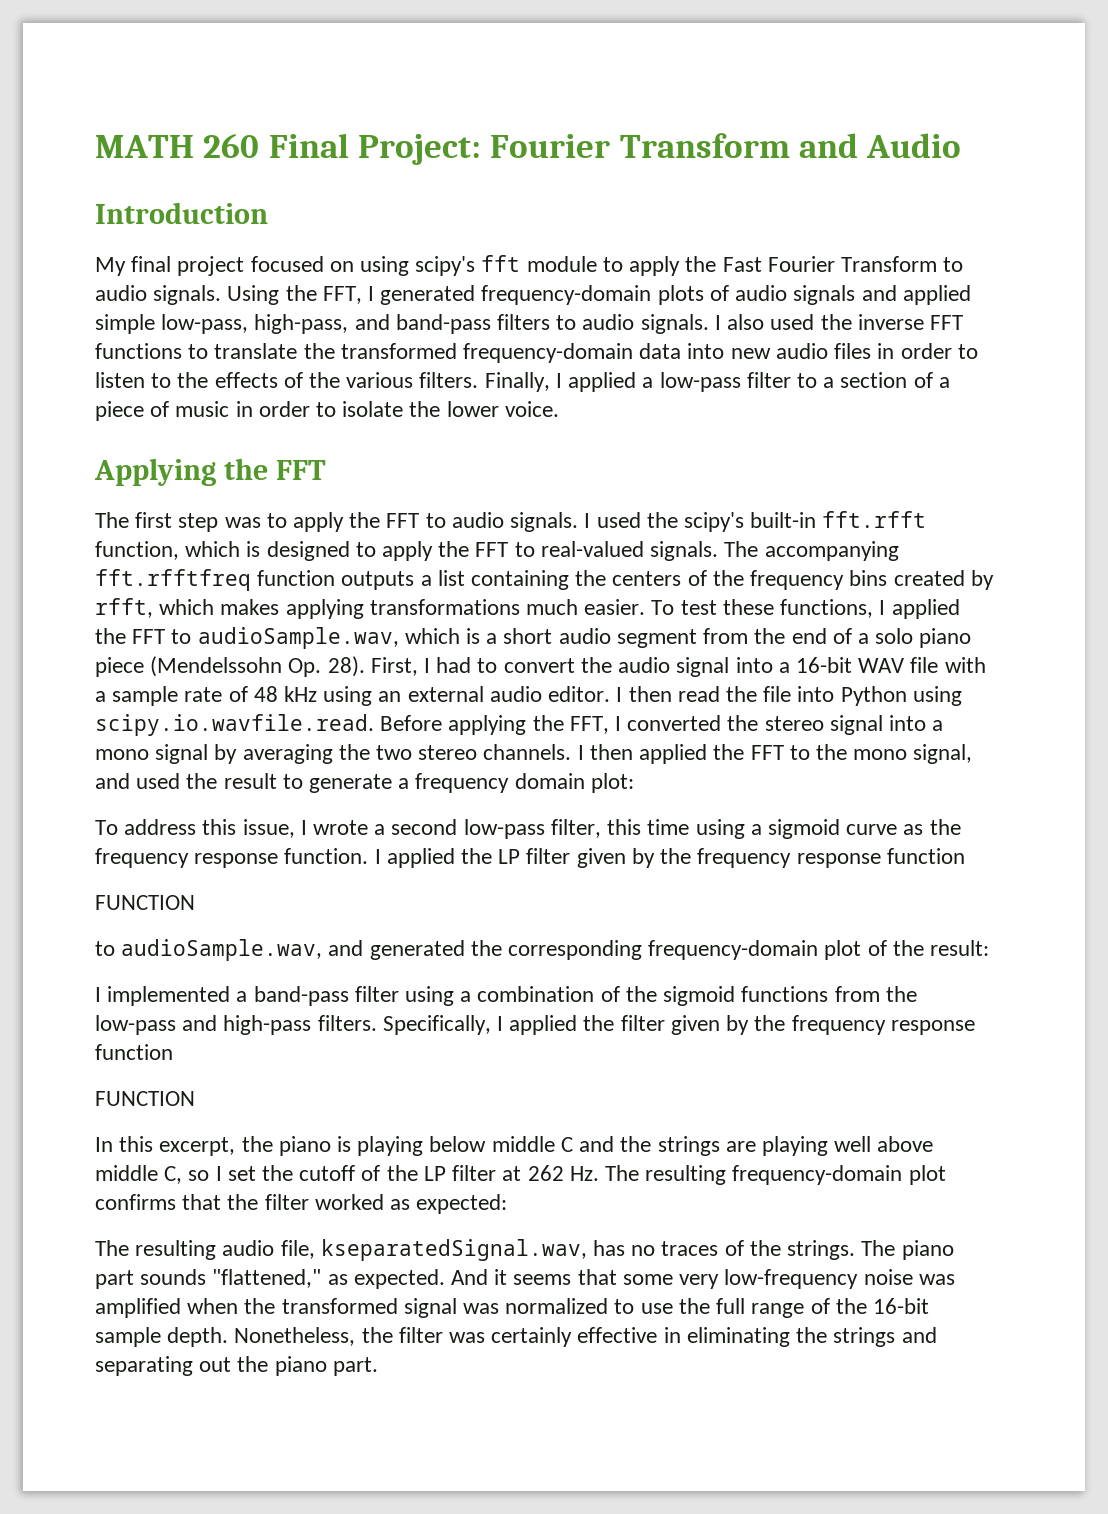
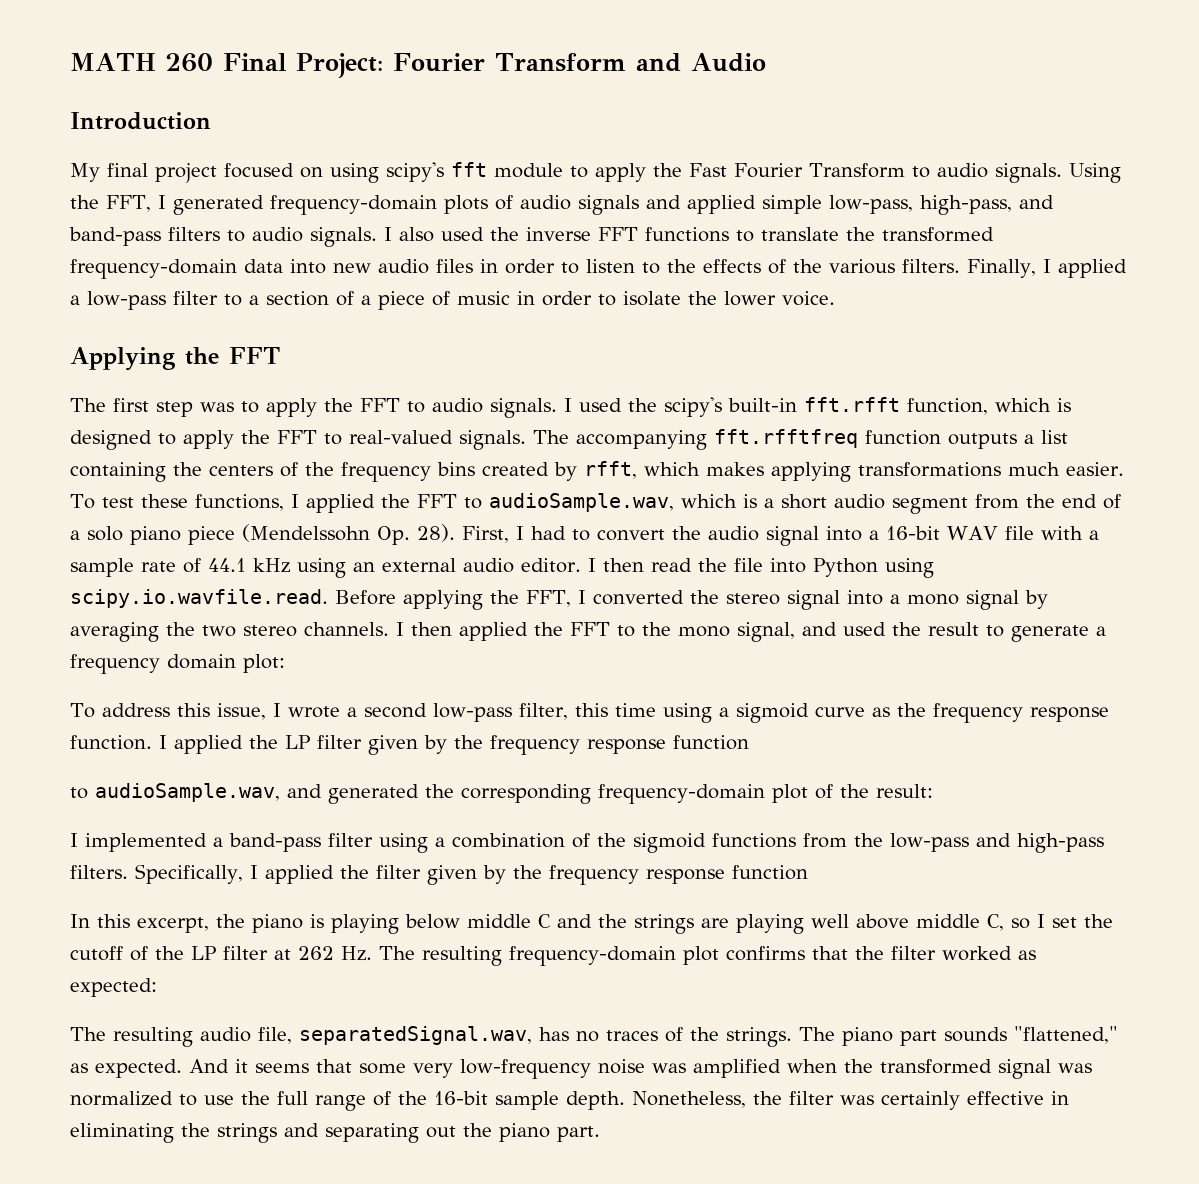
- First, I had to convert the audio signal into a 16-bit WAV file with a sample rate of 48 kHz using an external audio editor.
+ First, I had to convert the audio signal into a 16-bit WAV file with a sample rate of 44.1 kHz using an external audio editor.
  I applied the LP filter given by the frequency response function
- FUNCTION
  Specifically, I applied the filter given by the frequency response function
- FUNCTION
- The resulting audio file, kseparatedSignal.wav, has no traces of the strings.
+ The resulting audio file, separatedSignal.wav, has no traces of the strings.

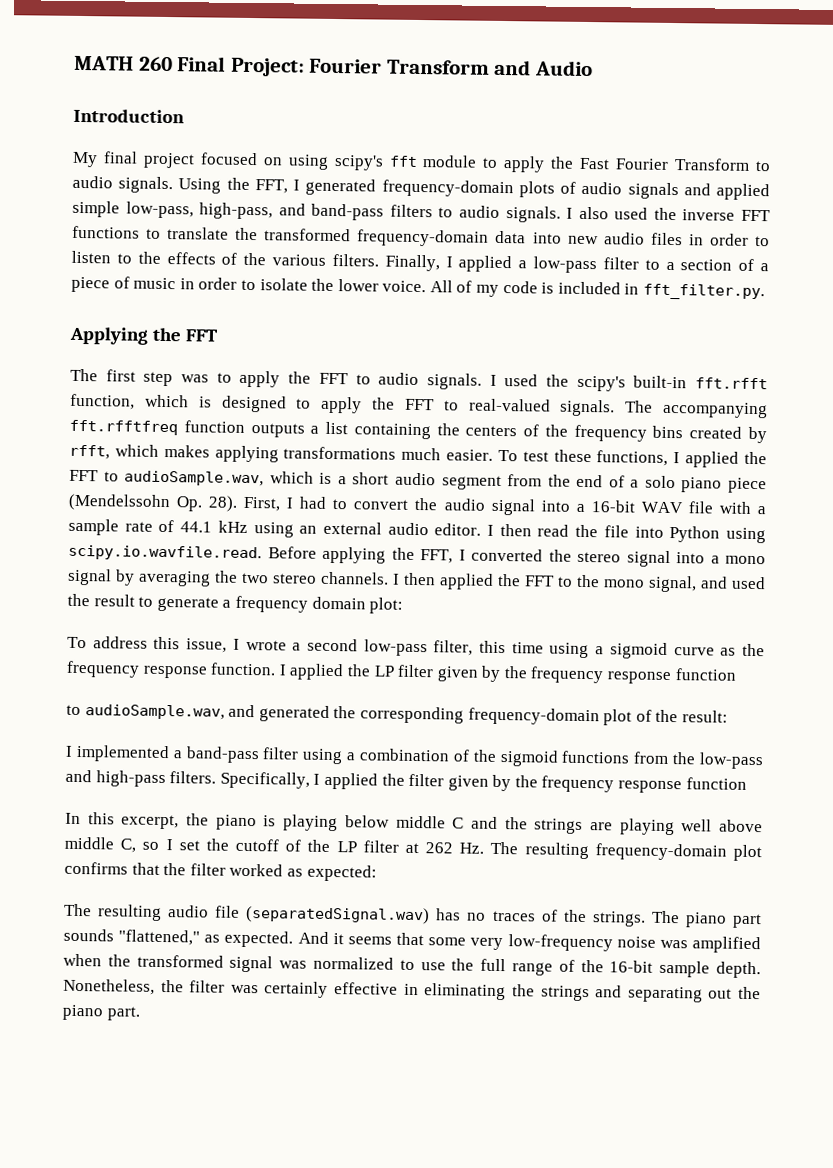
+ All of my code is included in fft_filter.py.
- The resulting audio file, separatedSignal.wav, has no traces of the strings.
+ The resulting audio file (separatedSignal.wav) has no traces of the strings.

